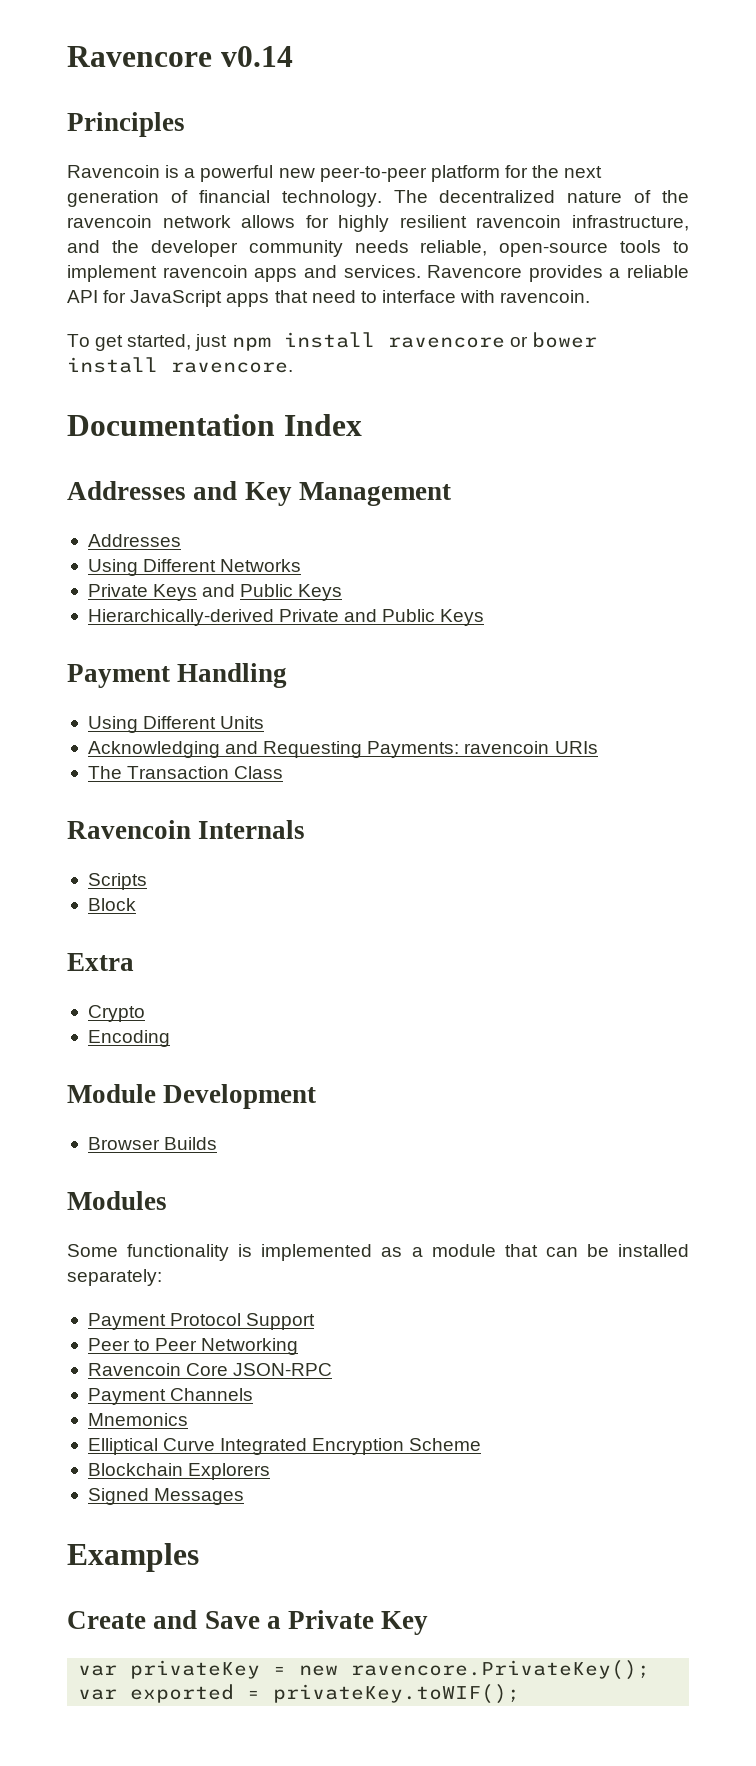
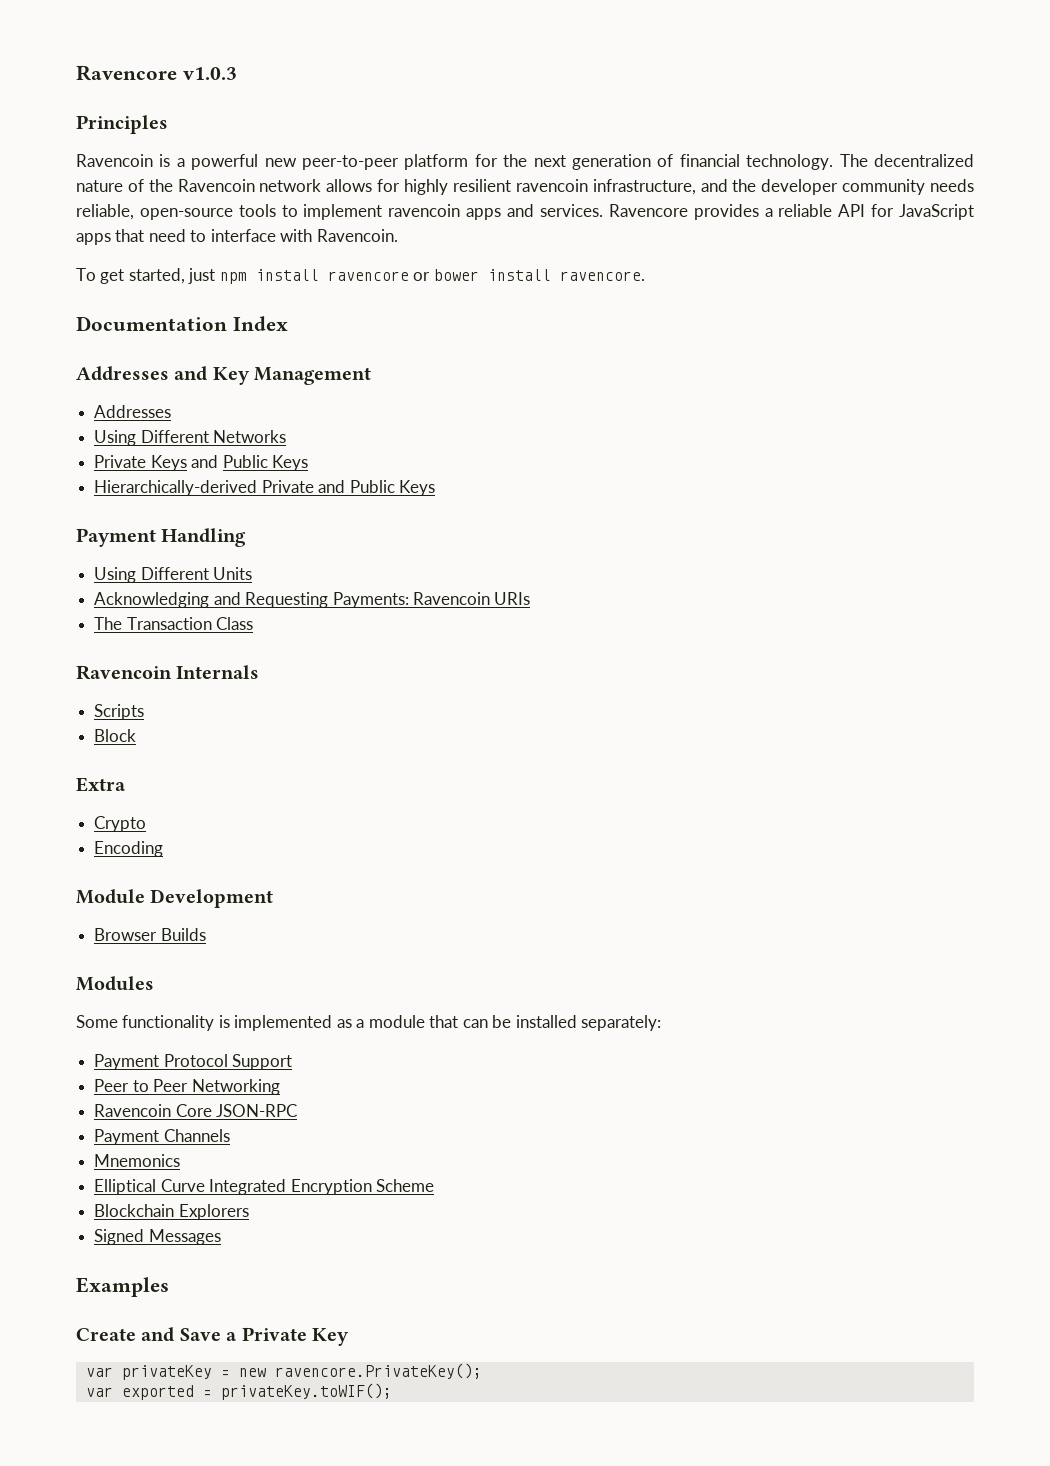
- Ravencore v0.14
+ Ravencore v1.0.3
- The decentralized nature of the ravencoin network allows for highly resilient ravencoin infrastructure, and the developer community needs reliable, open-source tools to implement ravencoin apps and services.
+ The decentralized nature of the Ravencoin network allows for highly resilient ravencoin infrastructure, and the developer community needs reliable, open-source tools to implement ravencoin apps and services.
- Ravencore provides a reliable API for JavaScript apps that need to interface with ravencoin.
+ Ravencore provides a reliable API for JavaScript apps that need to interface with Ravencoin.
- Acknowledging and Requesting Payments: ravencoin URIs
+ Acknowledging and Requesting Payments: Ravencoin URIs

